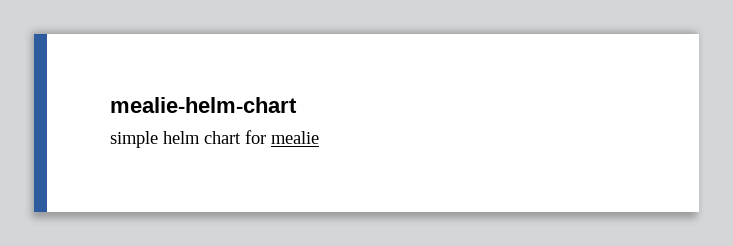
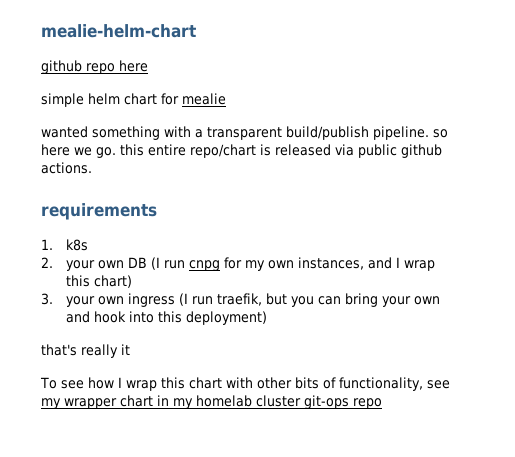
+ github repo here
+ wanted something with a transparent build/publish pipeline. so here we go. this entire repo/chart is released via public github actions.
+ requirements
+ 1. k8s
+ 2. your own DB (I run cnpg for my own instances, and I wrap this chart)
+ 3. your own ingress (I run traefik, but you can bring your own and hook into this deployment)
+ that's really it
+ To see how I wrap this chart with other bits of functionality, see my wrapper chart in my homelab cluster git-ops repo

